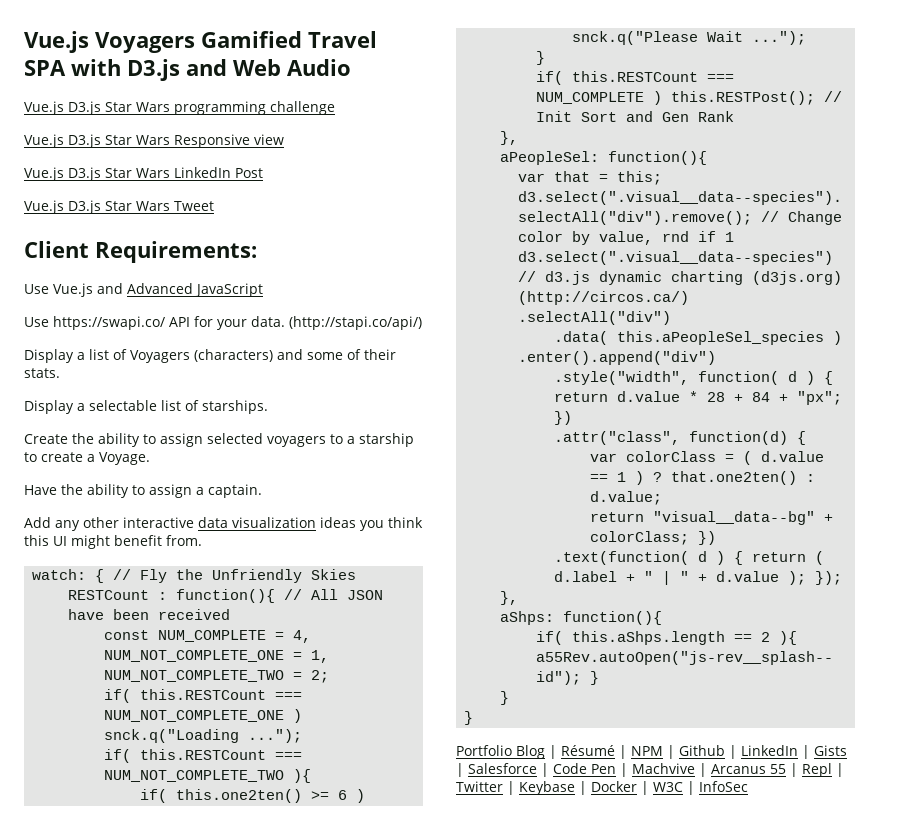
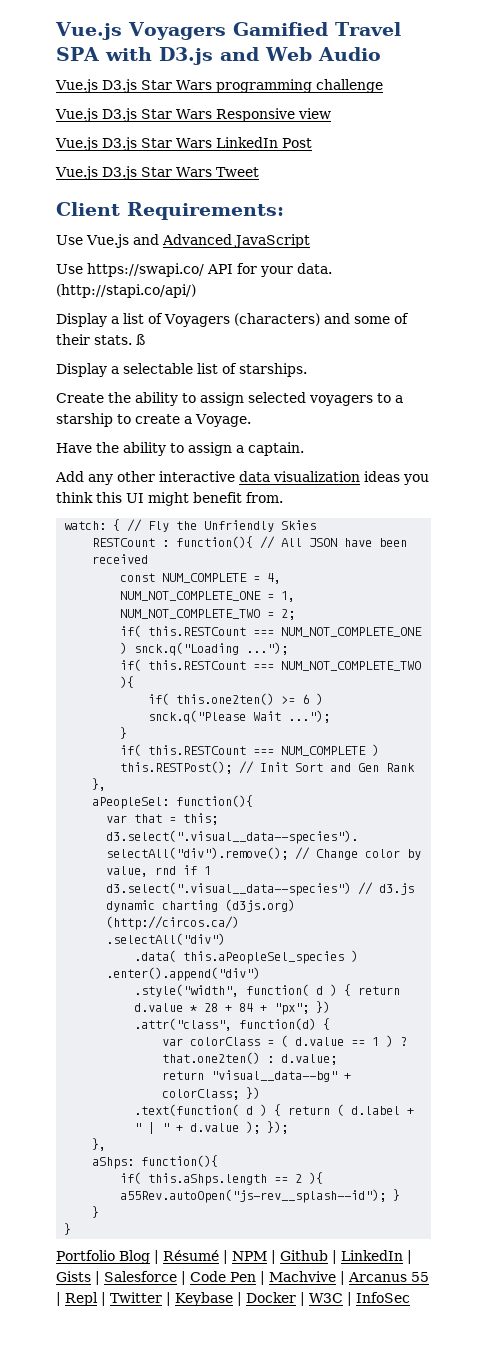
- Display a list of Voyagers (characters) and some of their stats.
+ Display a list of Voyagers (characters) and some of their stats. ß

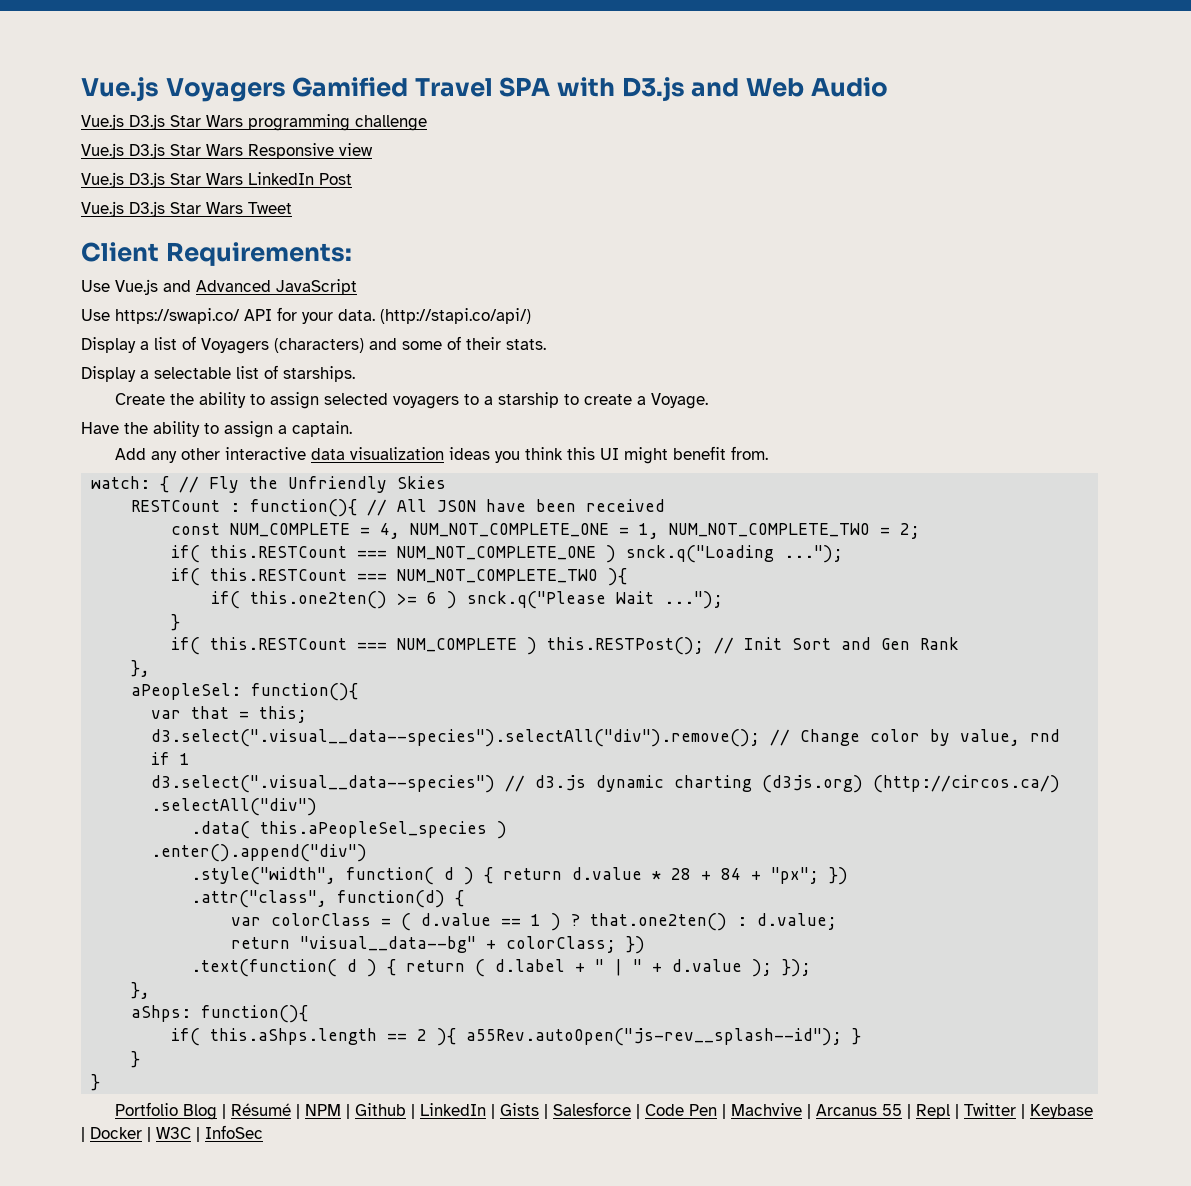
- Display a list of Voyagers (characters) and some of their stats. ß
+ Display a list of Voyagers (characters) and some of their stats.

